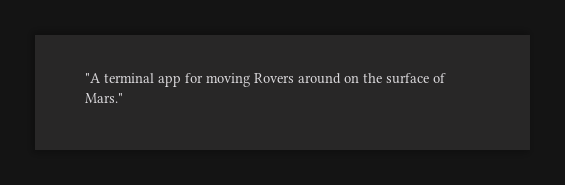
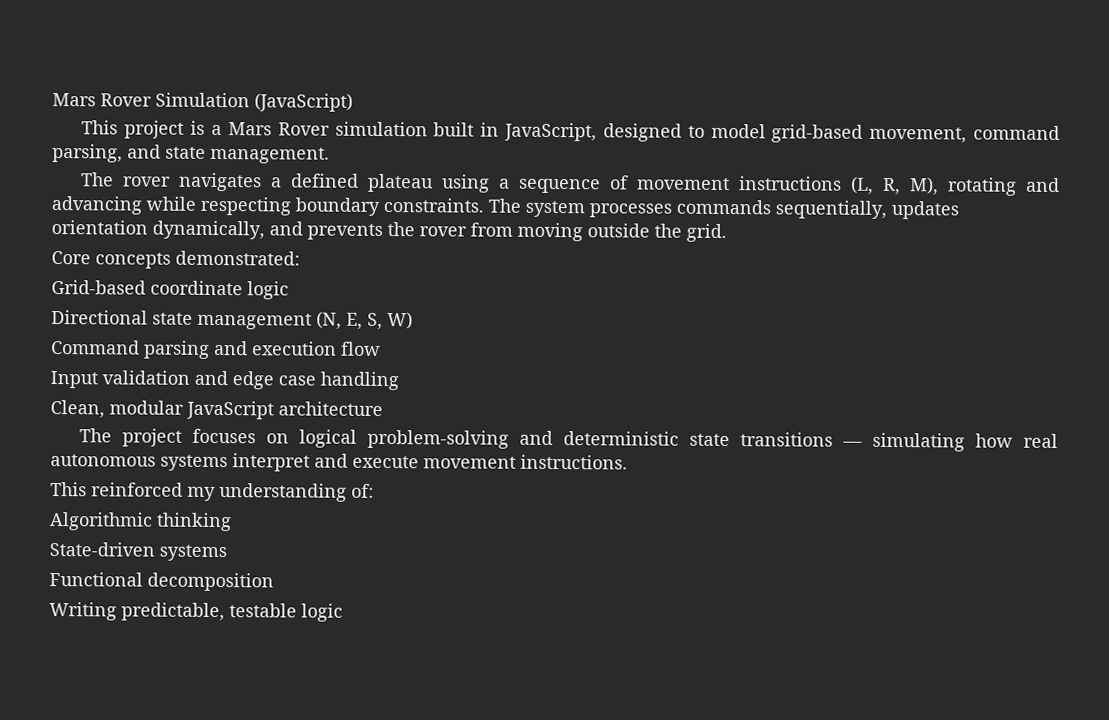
- "A terminal app for moving Rovers around on the surface of Mars."
+ Mars Rover Simulation (JavaScript)
+ This project is a Mars Rover simulation built in JavaScript, designed to model grid-based movement, command parsing, and state management.
+ The rover navigates a defined plateau using a sequence of movement instructions (L, R, M), rotating and advancing while respecting boundary constraints. The system processes commands sequentially, updates orientation dynamically, and prevents the rover from moving outside the grid.
+ Core concepts demonstrated:
+ Grid-based coordinate logic
+ Directional state management (N, E, S, W)
+ Command parsing and execution flow
+ Input validation and edge case handling
+ Clean, modular JavaScript architecture
+ The project focuses on logical problem-solving and deterministic state transitions — simulating how real autonomous systems interpret and execute movement instructions.
+ This reinforced my understanding of:
+ Algorithmic thinking
+ State-driven systems
+ Functional decomposition
+ Writing predictable, testable logic

